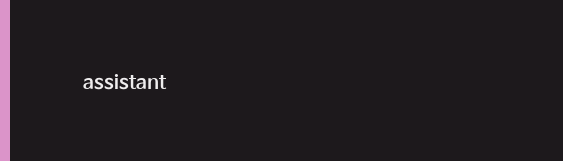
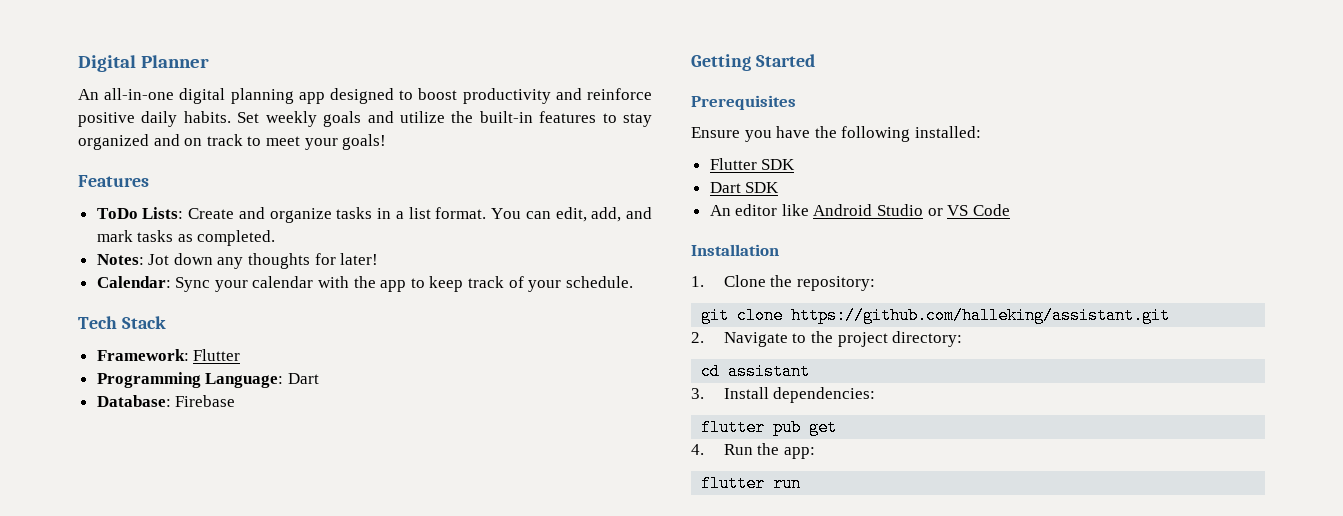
- assistant
+ Digital Planner
+ An all-in-one digital planning app designed to boost productivity and reinforce positive daily habits. Set weekly goals and utilize the built-in features to stay organized and on track to meet your goals!
+ Features
+ ToDo Lists: Create and organize tasks in a list format. You can edit, add, and mark tasks as completed.
+ Notes: Jot down any thoughts for later!
+ Calendar: Sync your calendar with the app to keep track of your schedule.
+ Tech Stack
+ Framework: Flutter
+ Programming Language: Dart
+ Database: Firebase
+ Getting Started
+ Prerequisites
+ Ensure you have the following installed:
+ Flutter SDK
+ Dart SDK
+ An editor like Android Studio or VS Code
+ Installation
+ 1. Clone the repository:
+ git clone https://github.com/halleking/assistant.git
+ 2. Navigate to the project directory:
+ cd assistant
+ 3. Install dependencies:
+ flutter pub get
+ 4. Run the app:
+ flutter run

